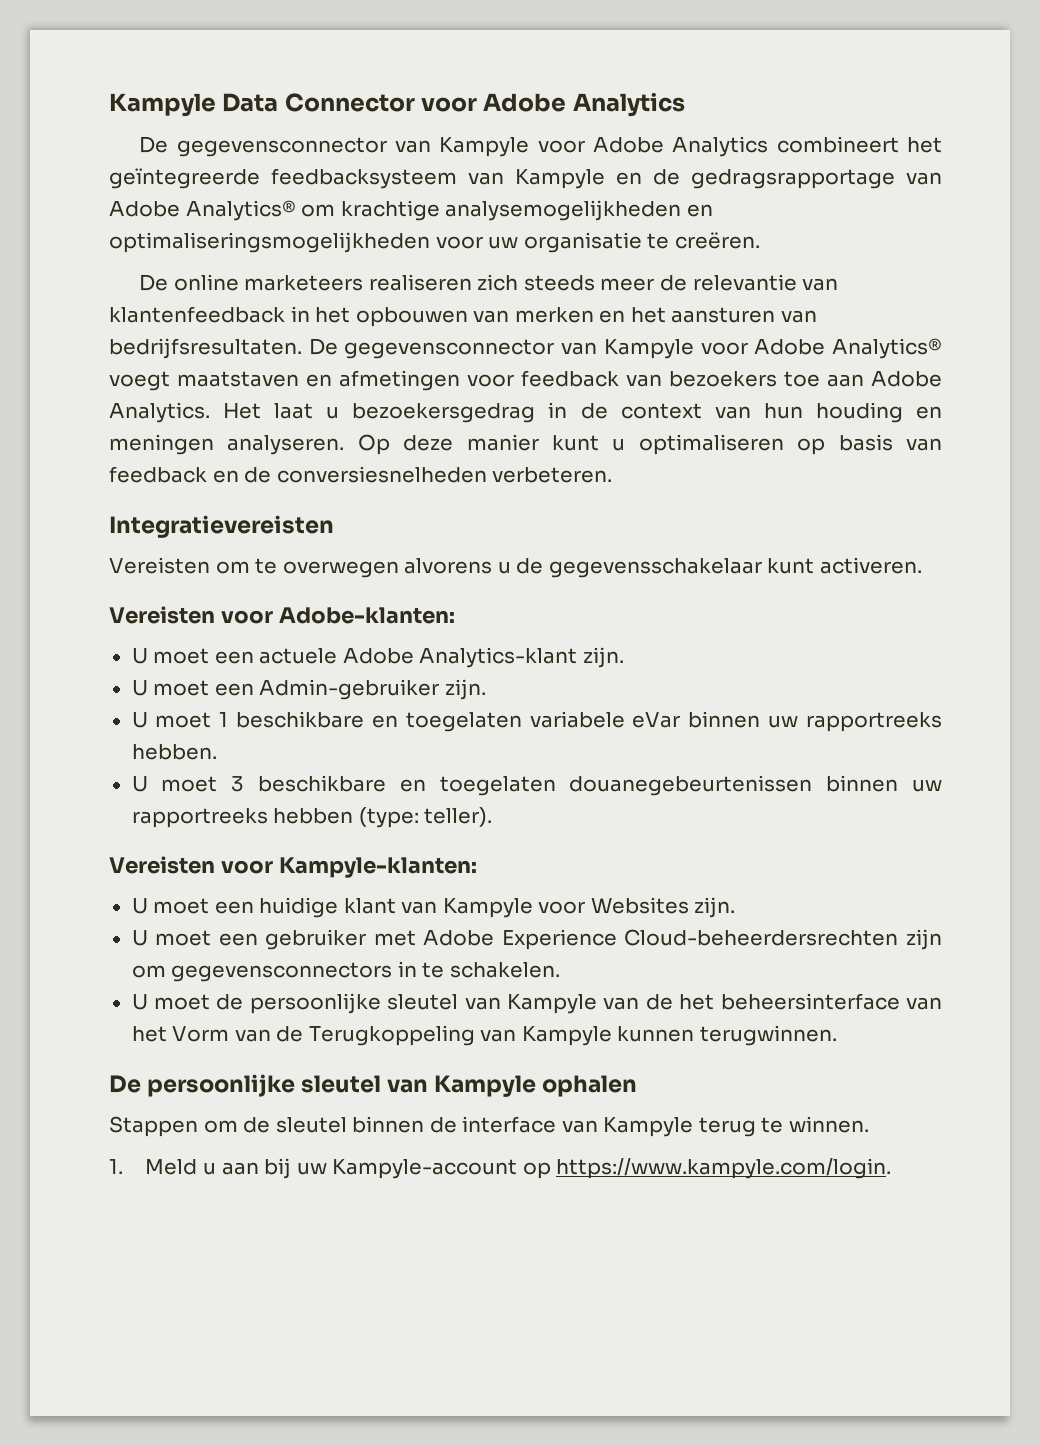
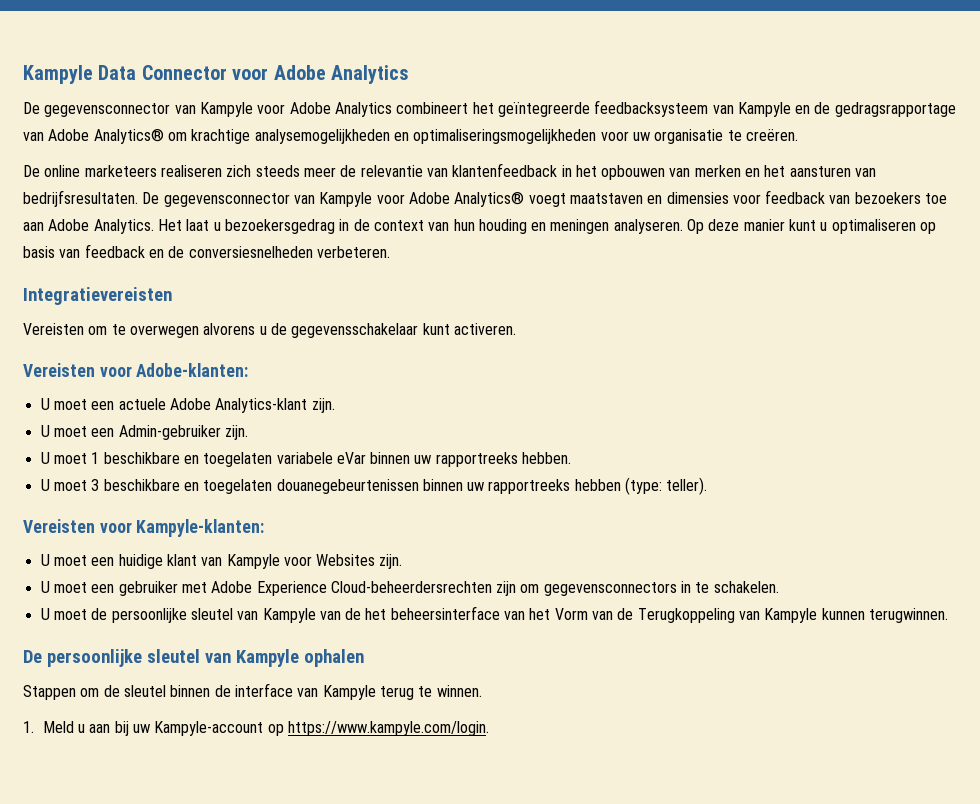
- De gegevensconnector van Kampyle voor Adobe Analytics® voegt maatstaven en afmetingen voor feedback van bezoekers toe aan Adobe Analytics.
+ De gegevensconnector van Kampyle voor Adobe Analytics® voegt maatstaven en dimensies voor feedback van bezoekers toe aan Adobe Analytics.

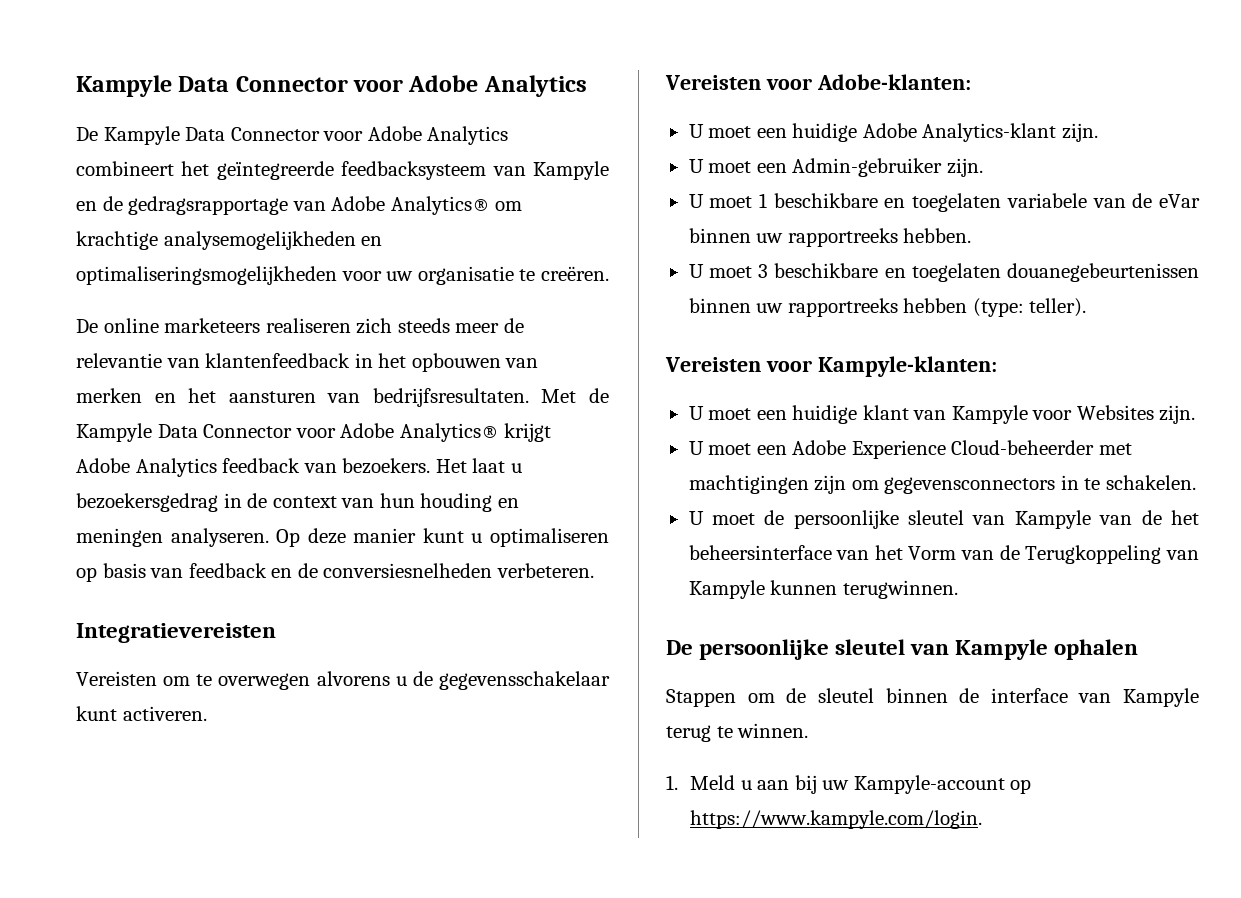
- De gegevensconnector van Kampyle voor Adobe Analytics combineert het geïntegreerde feedbacksysteem van Kampyle en de gedragsrapportage van Adobe Analytics® om krachtige analysemogelijkheden en optimaliseringsmogelijkheden voor uw organisatie te creëren.
+ De Kampyle Data Connector voor Adobe Analytics combineert het geïntegreerde feedbacksysteem van Kampyle en de gedragsrapportage van Adobe Analytics® om krachtige analysemogelijkheden en optimaliseringsmogelijkheden voor uw organisatie te creëren.
- De gegevensconnector van Kampyle voor Adobe Analytics® voegt maatstaven en dimensies voor feedback van bezoekers toe aan Adobe Analytics.
+ Met de Kampyle Data Connector voor Adobe Analytics® krijgt Adobe Analytics feedback van bezoekers.
- U moet een actuele Adobe Analytics-klant zijn.
+ U moet een huidige Adobe Analytics-klant zijn.
- U moet 1 beschikbare en toegelaten variabele eVar binnen uw rapportreeks hebben.
+ U moet 1 beschikbare en toegelaten variabele van de eVar binnen uw rapportreeks hebben.
- U moet een gebruiker met Adobe Experience Cloud-beheerdersrechten zijn om gegevensconnectors in te schakelen.
+ U moet een Adobe Experience Cloud-beheerder met machtigingen zijn om gegevensconnectors in te schakelen.

